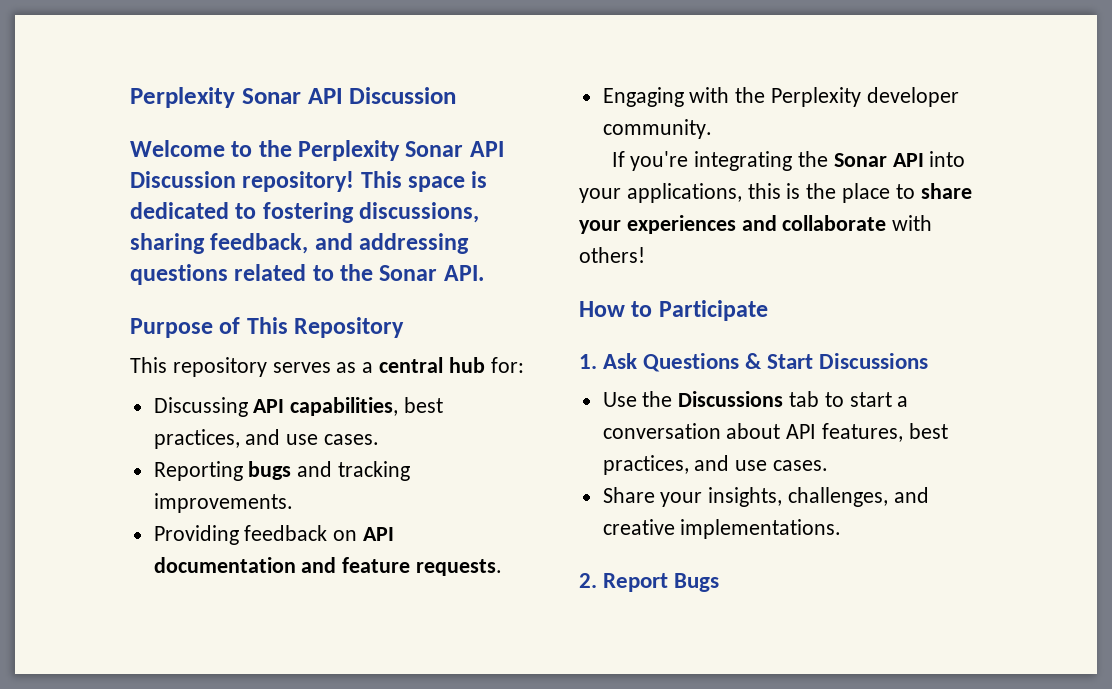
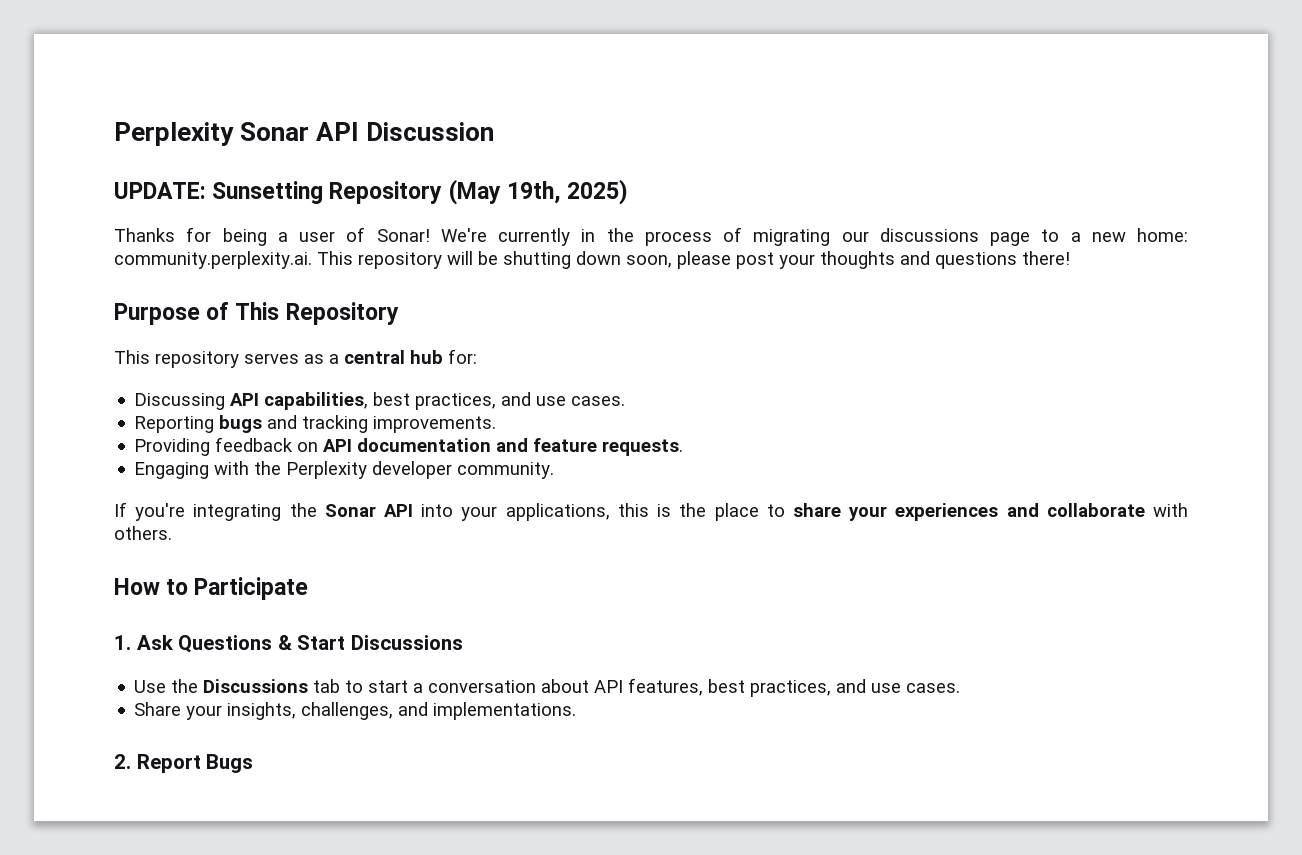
- Welcome to the Perplexity Sonar API Discussion repository! This space is dedicated to fostering discussions, sharing feedback, and addressing questions related to the Sonar API.
+ UPDATE: Sunsetting Repository (May 19th, 2025)
+ Thanks for being a user of Sonar! We're currently in the process of migrating our discussions page to a new home: community.perplexity.ai. This repository will be shutting down soon, please post your thoughts and questions there!
- If you're integrating the Sonar API into your applications, this is the place to share your experiences and collaborate with others!
+ If you're integrating the Sonar API into your applications, this is the place to share your experiences and collaborate with others.
- Share your insights, challenges, and creative implementations.
+ Share your insights, challenges, and implementations.

